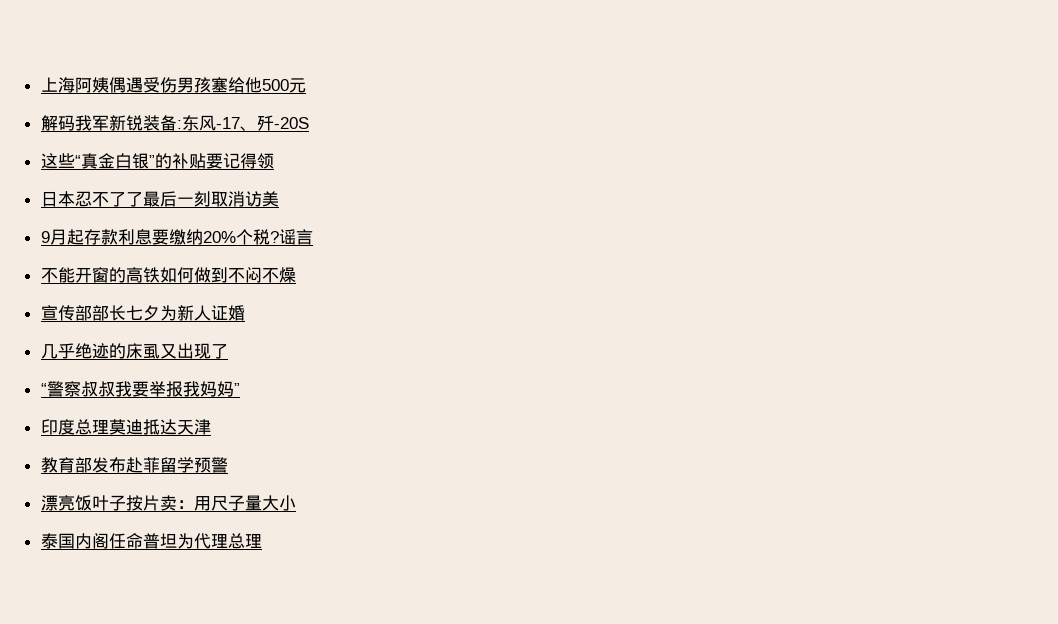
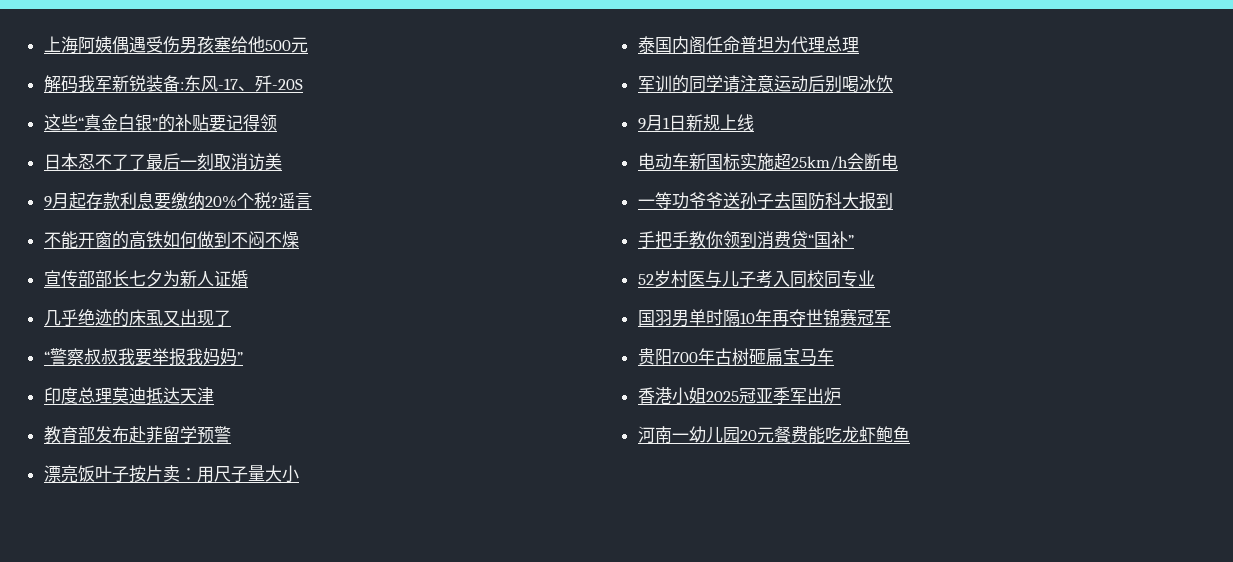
+ 军训的同学请注意运动后别喝冰饮
+ 9月1日新规上线
+ 电动车新国标实施超25km/h会断电
+ 一等功爷爷送孙子去国防科大报到
+ 手把手教你领到消费贷“国补”
+ 52岁村医与儿子考入同校同专业
+ 国羽男单时隔10年再夺世锦赛冠军
+ 贵阳700年古树砸扁宝马车
+ 香港小姐2025冠亚季军出炉
+ 河南一幼儿园20元餐费能吃龙虾鲍鱼

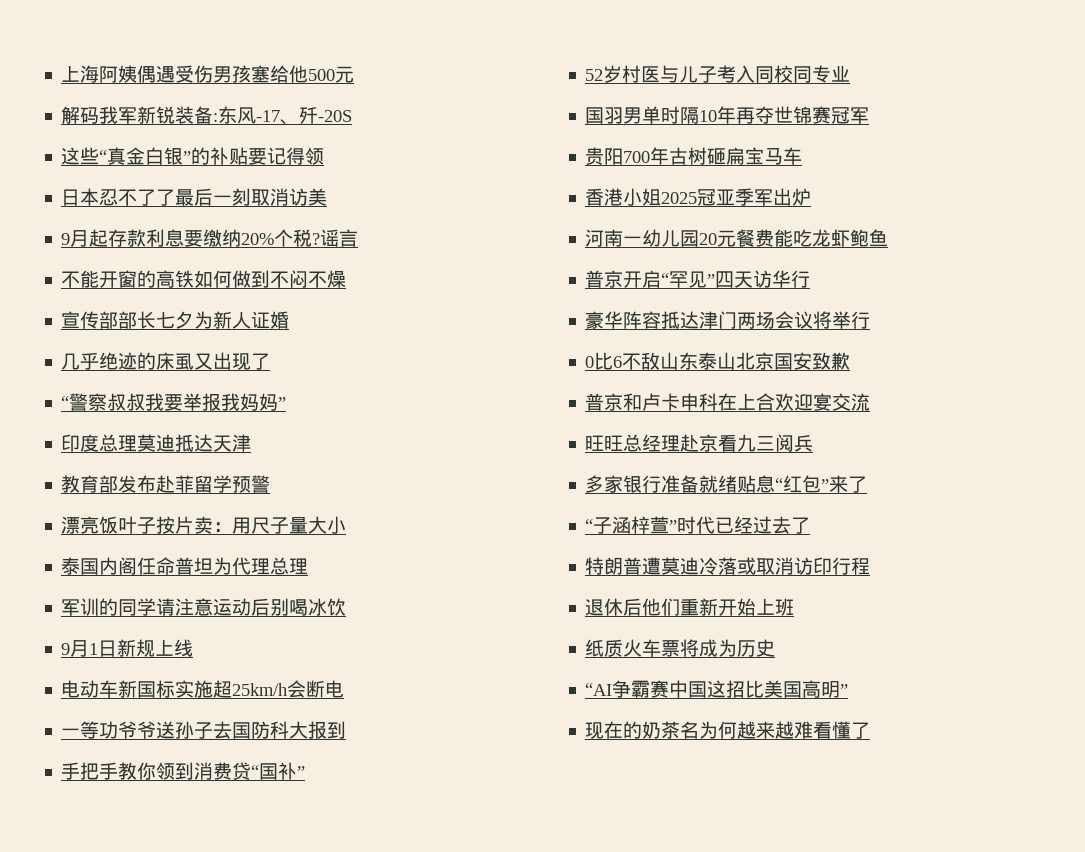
+ 普京开启“罕见”四天访华行
+ 豪华阵容抵达津门两场会议将举行
+ 0比6不敌山东泰山北京国安致歉
+ 普京和卢卡申科在上合欢迎宴交流
+ 旺旺总经理赴京看九三阅兵
+ 多家银行准备就绪贴息“红包”来了
+ “子涵梓萱”时代已经过去了
+ 特朗普遭莫迪冷落或取消访印行程
+ 退休后他们重新开始上班
+ 纸质火车票将成为历史
+ “AI争霸赛中国这招比美国高明”
+ 现在的奶茶名为何越来越难看懂了

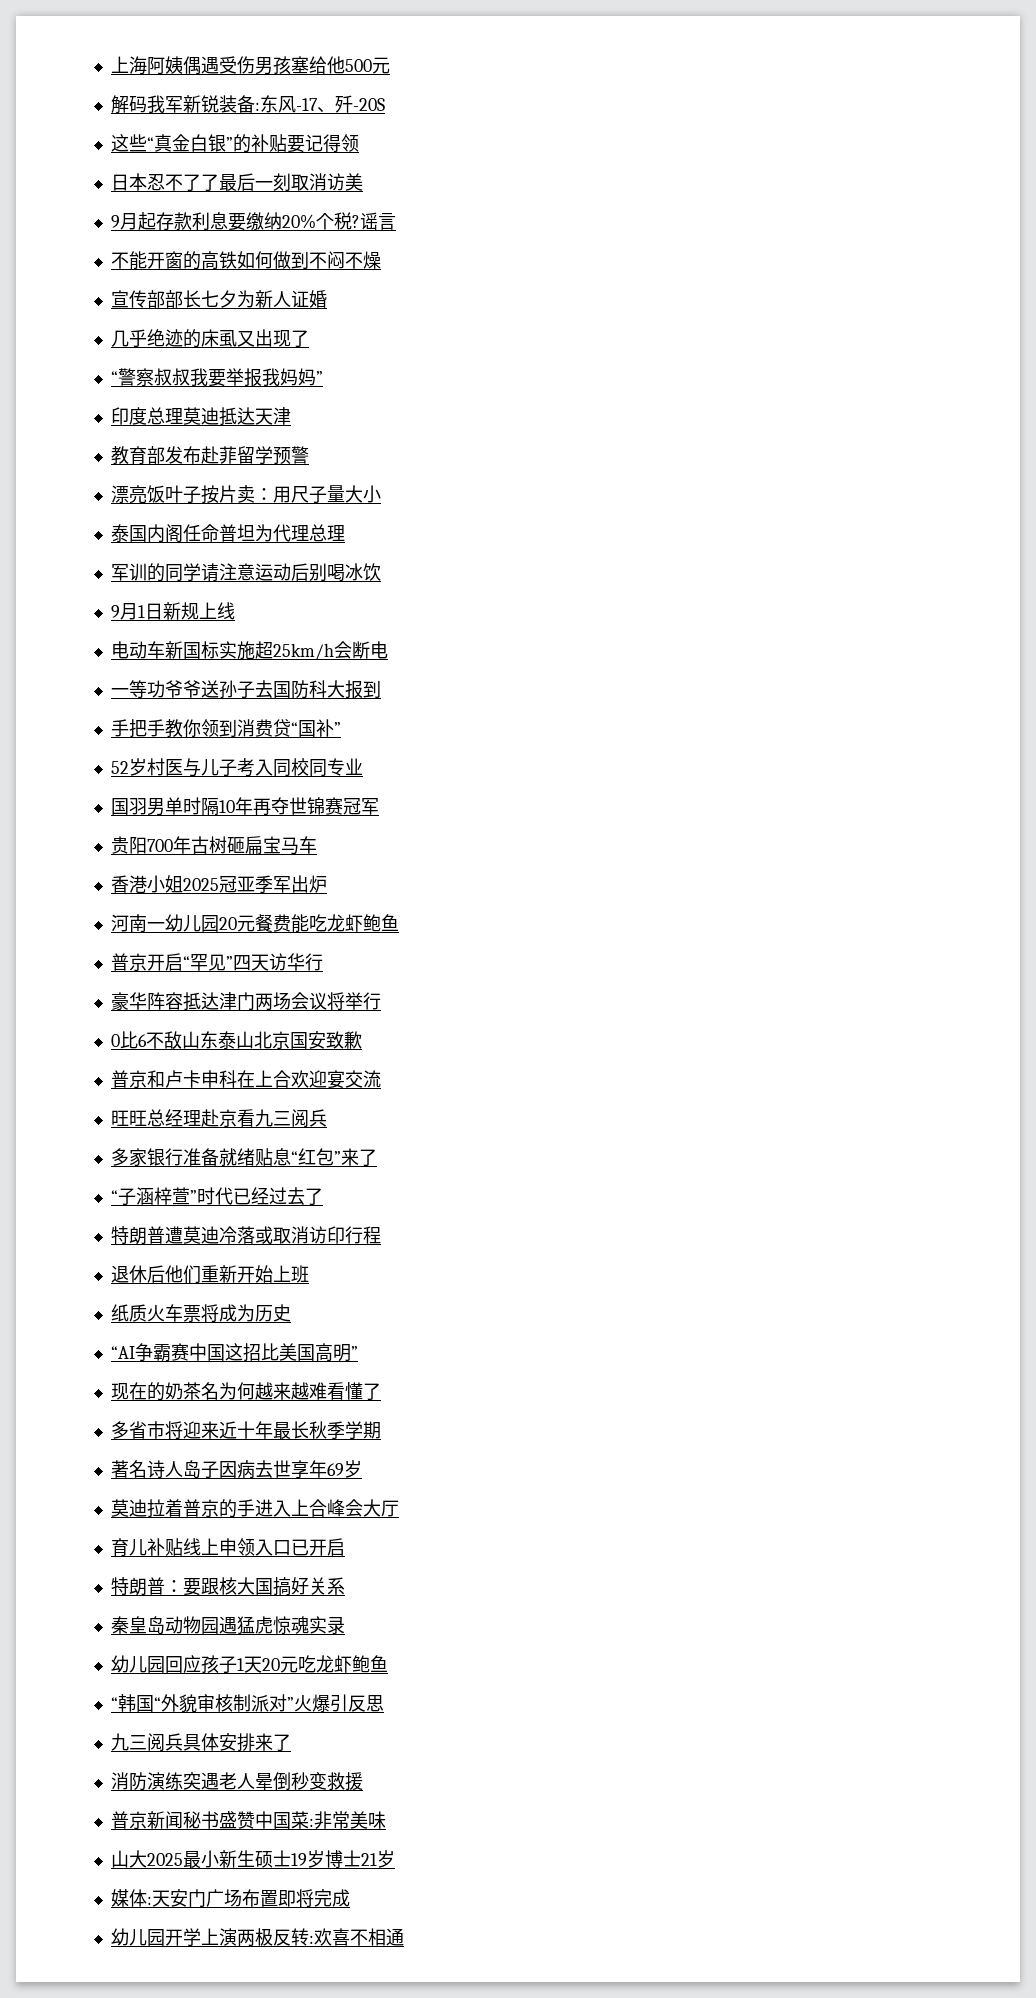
+ 多省市将迎来近十年最长秋季学期
+ 著名诗人岛子因病去世享年69岁
+ 莫迪拉着普京的手进入上合峰会大厅
+ 育儿补贴线上申领入口已开启
+ 特朗普：要跟核大国搞好关系
+ 秦皇岛动物园遇猛虎惊魂实录
+ 幼儿园回应孩子1天20元吃龙虾鲍鱼
+ “韩国“外貌审核制派对”火爆引反思
+ 九三阅兵具体安排来了
+ 消防演练突遇老人晕倒秒变救援
+ 普京新闻秘书盛赞中国菜:非常美味
+ 山大2025最小新生硕士19岁博士21岁
+ 媒体:天安门广场布置即将完成
+ 幼儿园开学上演两极反转:欢喜不相通

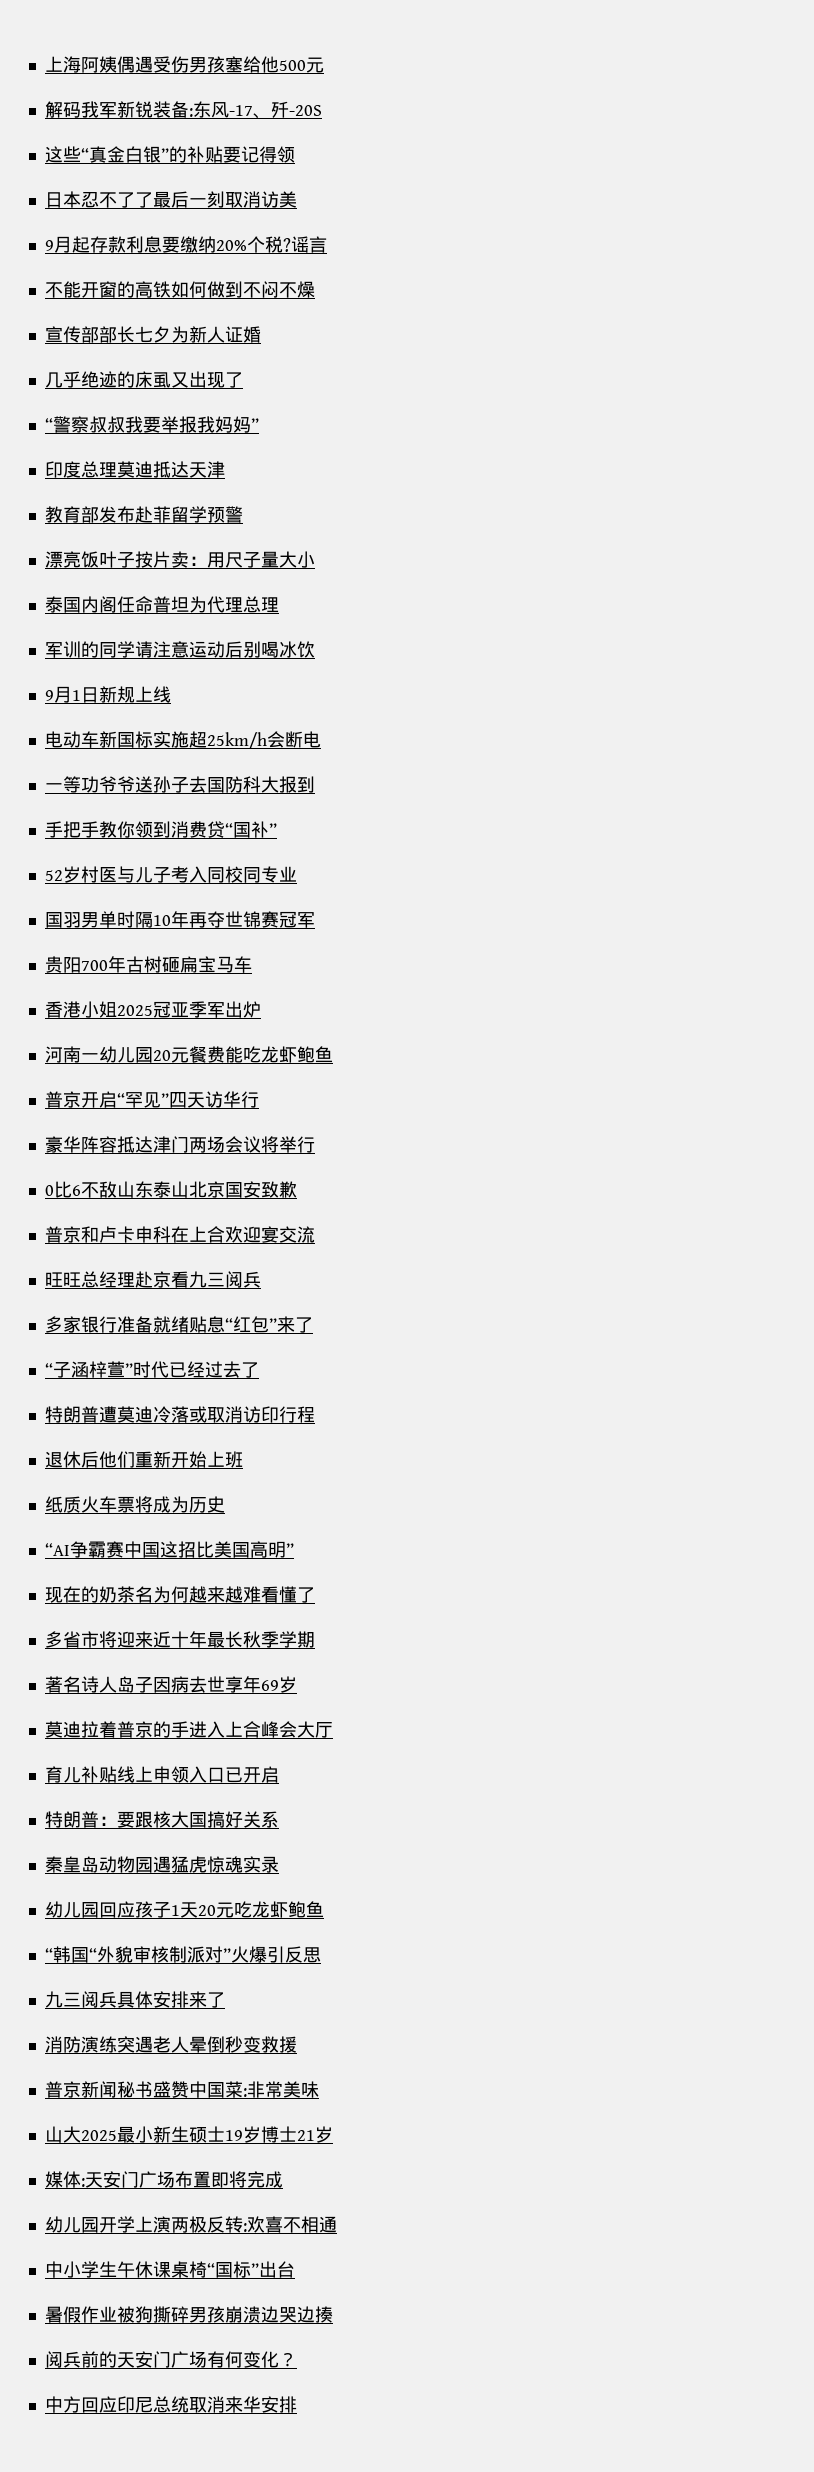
+ 中小学生午休课桌椅“国标”出台
+ 暑假作业被狗撕碎男孩崩溃边哭边揍
+ 阅兵前的天安门广场有何变化？
+ 中方回应印尼总统取消来华安排

